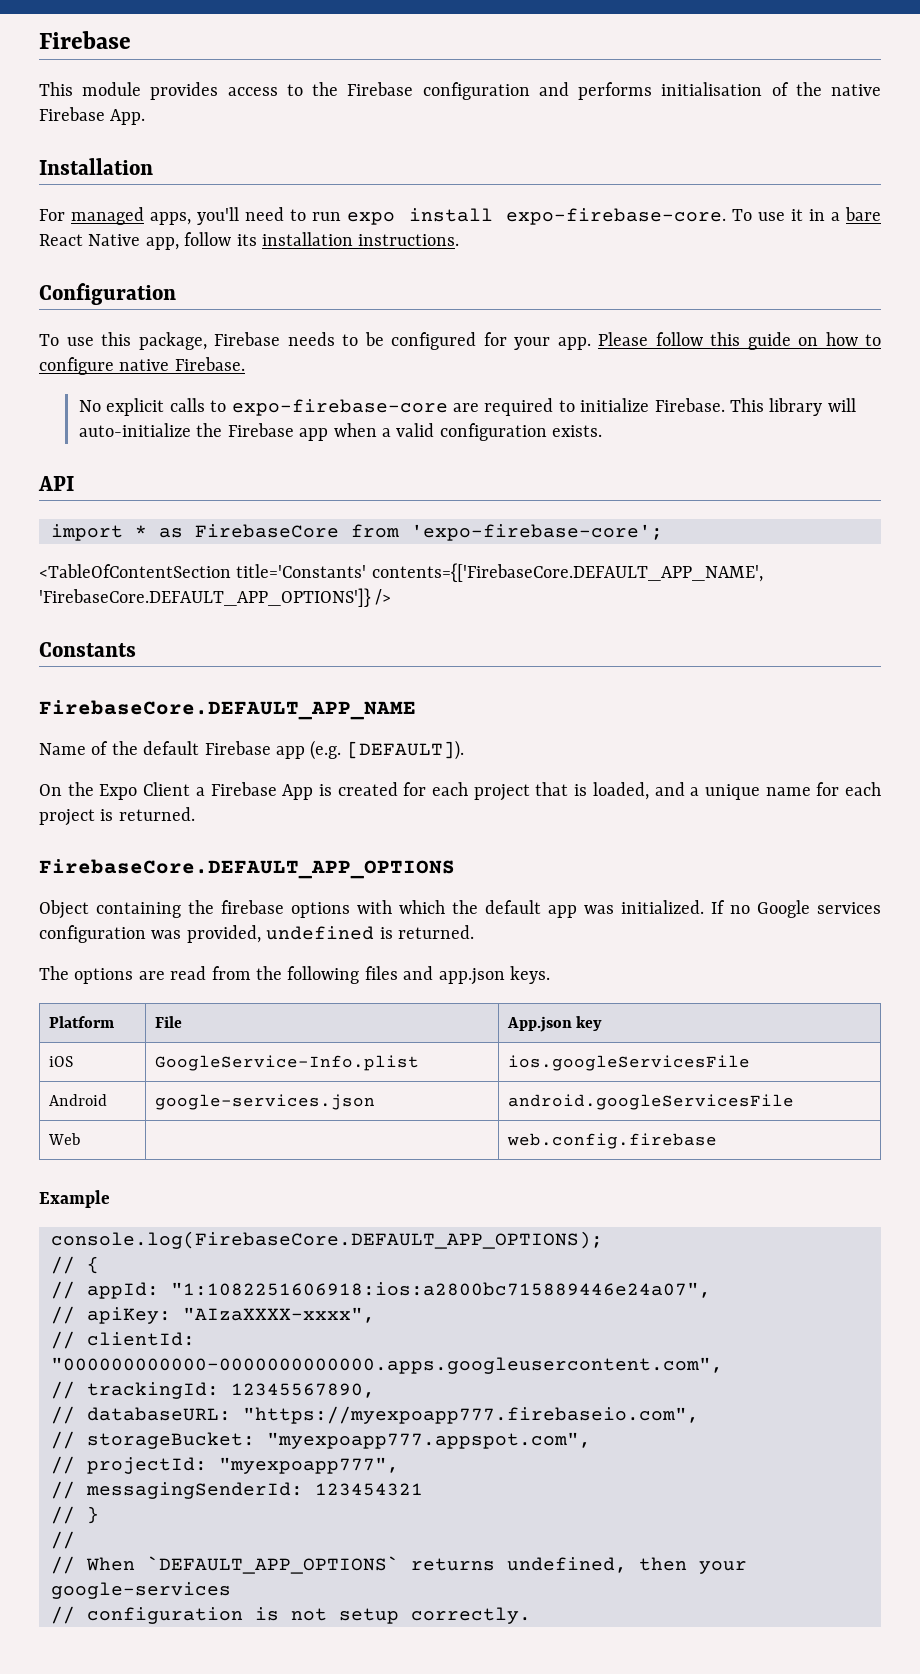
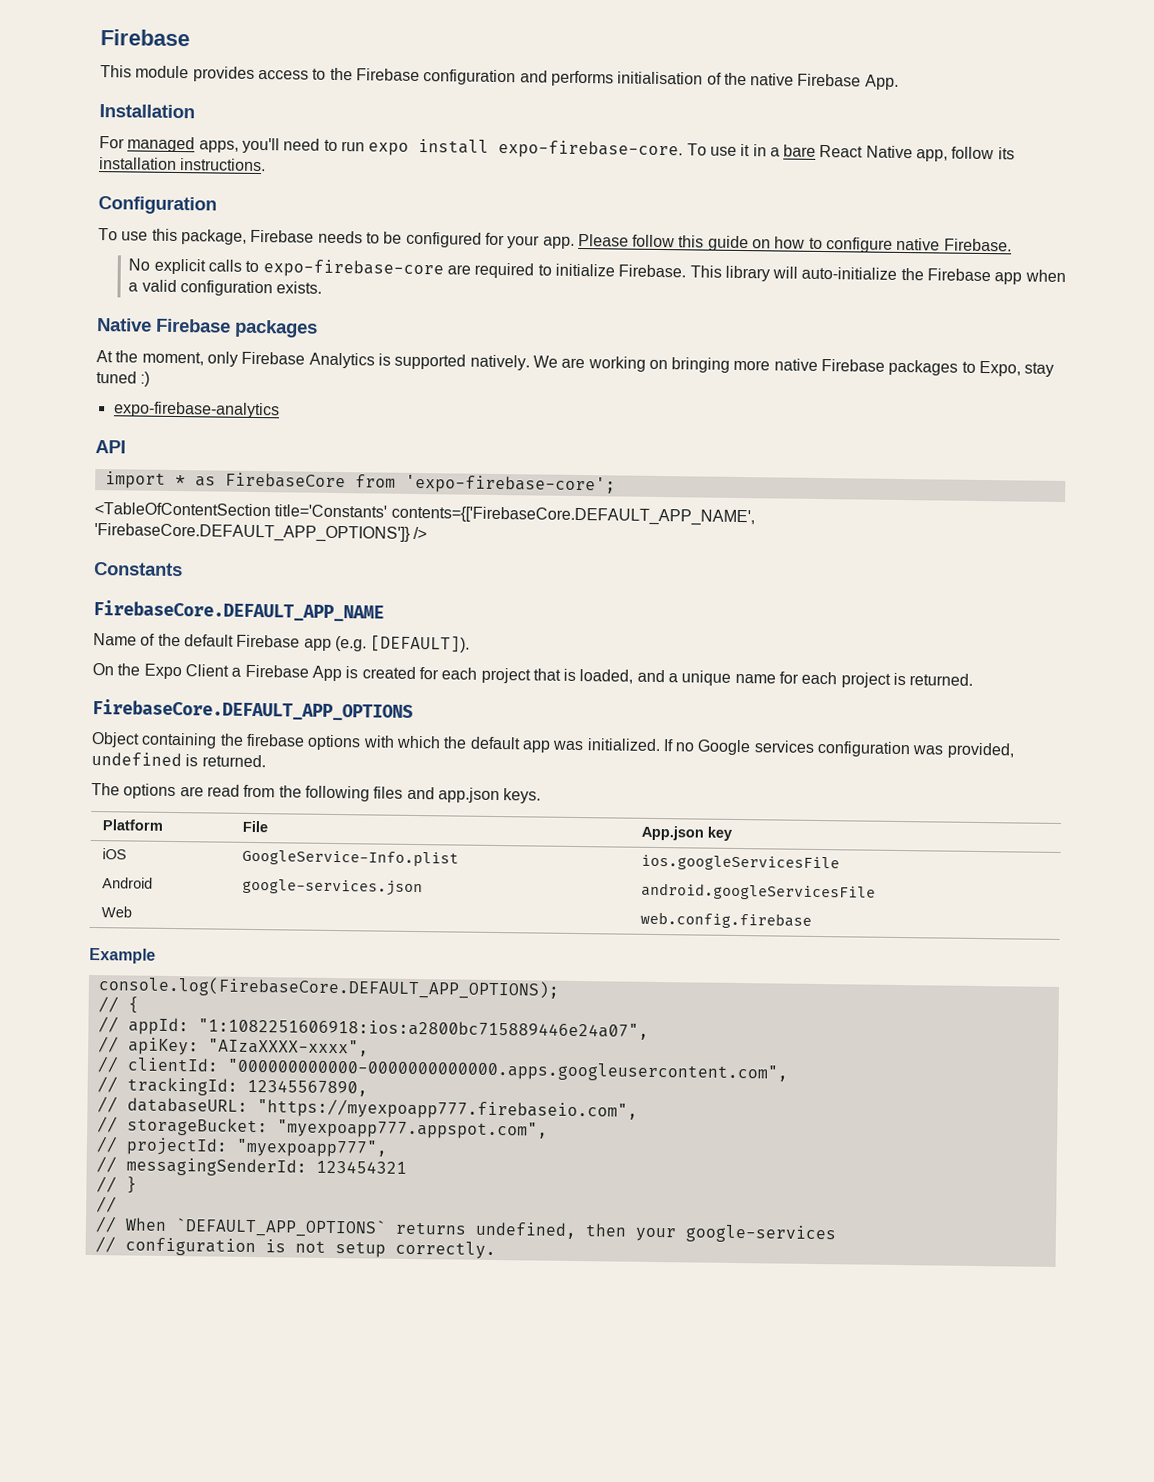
+ Native Firebase packages
+ At the moment, only Firebase Analytics is supported natively. We are working on bringing more native Firebase packages to Expo, stay tuned :)
+ expo-firebase-analytics

